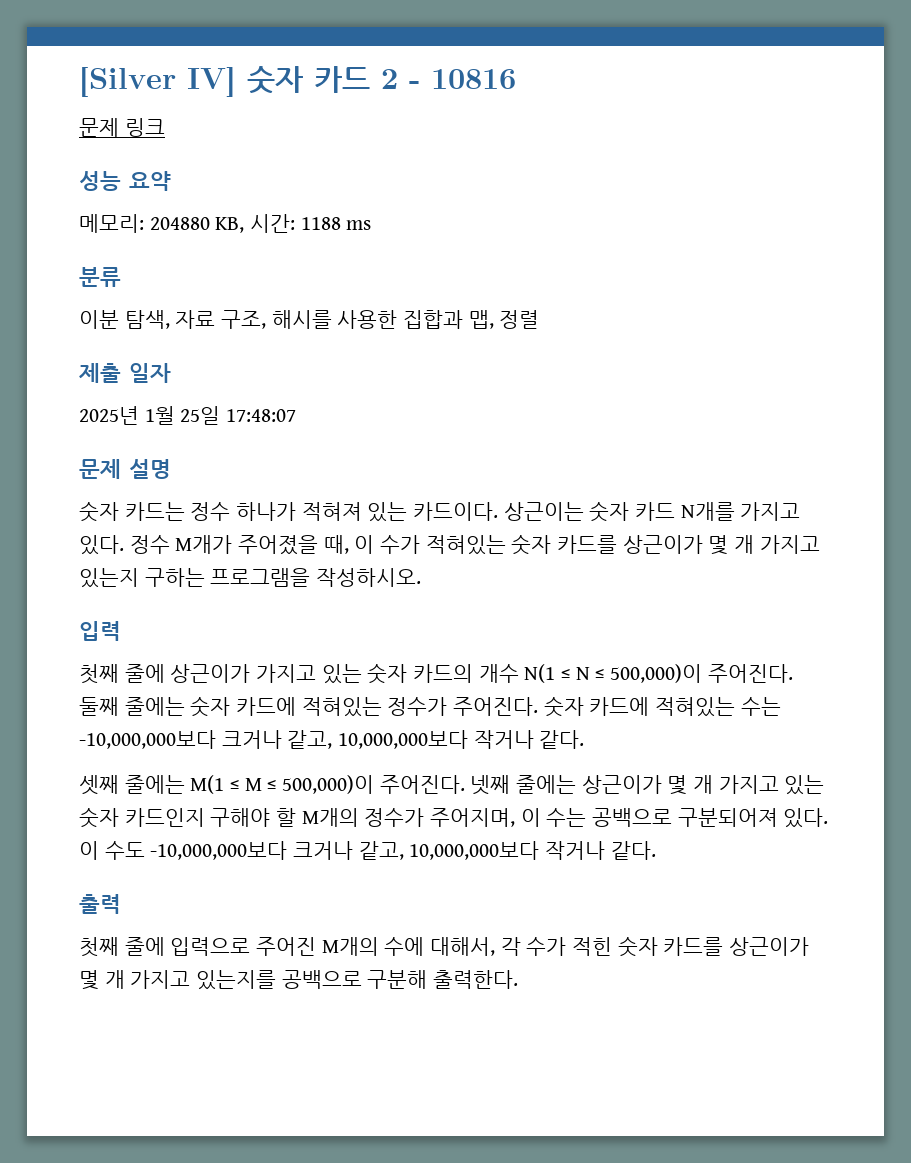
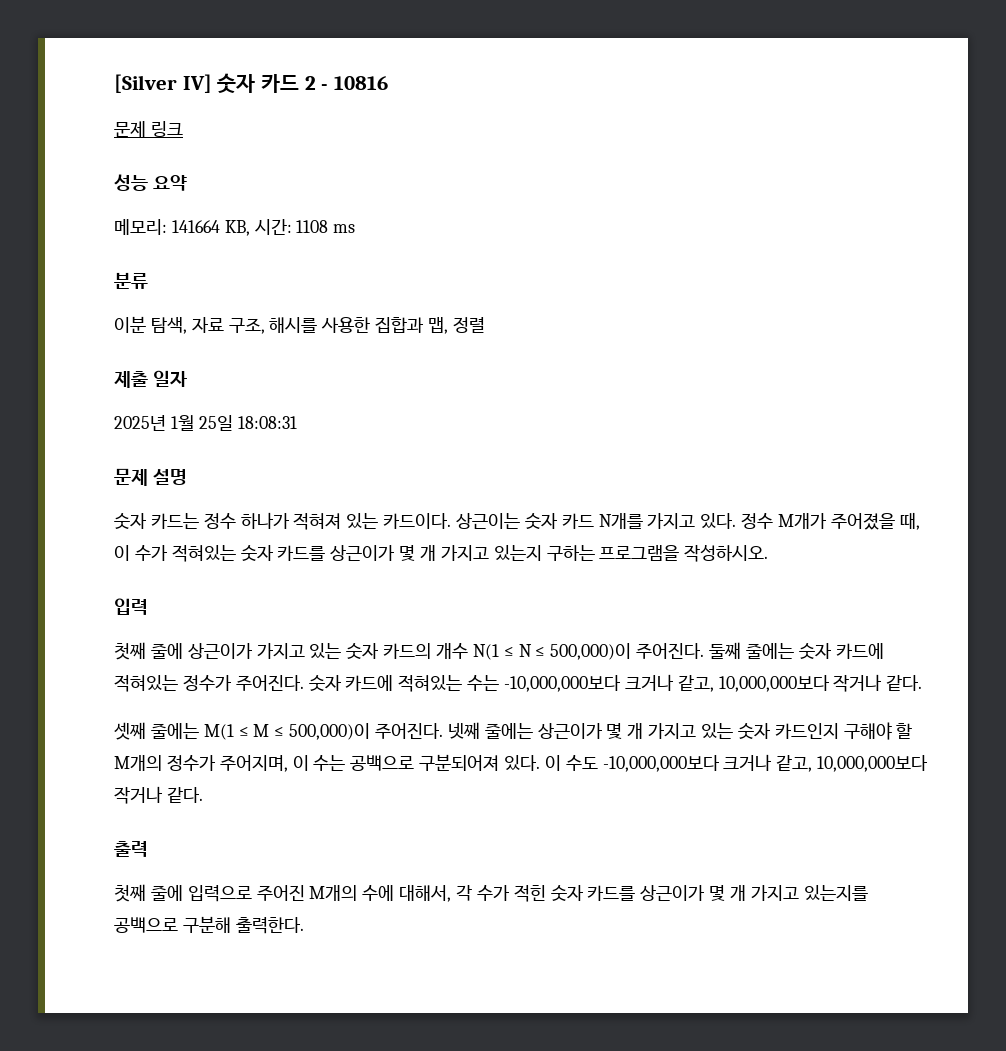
- 메모리: 204880 KB, 시간: 1188 ms
+ 메모리: 141664 KB, 시간: 1108 ms
- 2025년 1월 25일 17:48:07
+ 2025년 1월 25일 18:08:31

